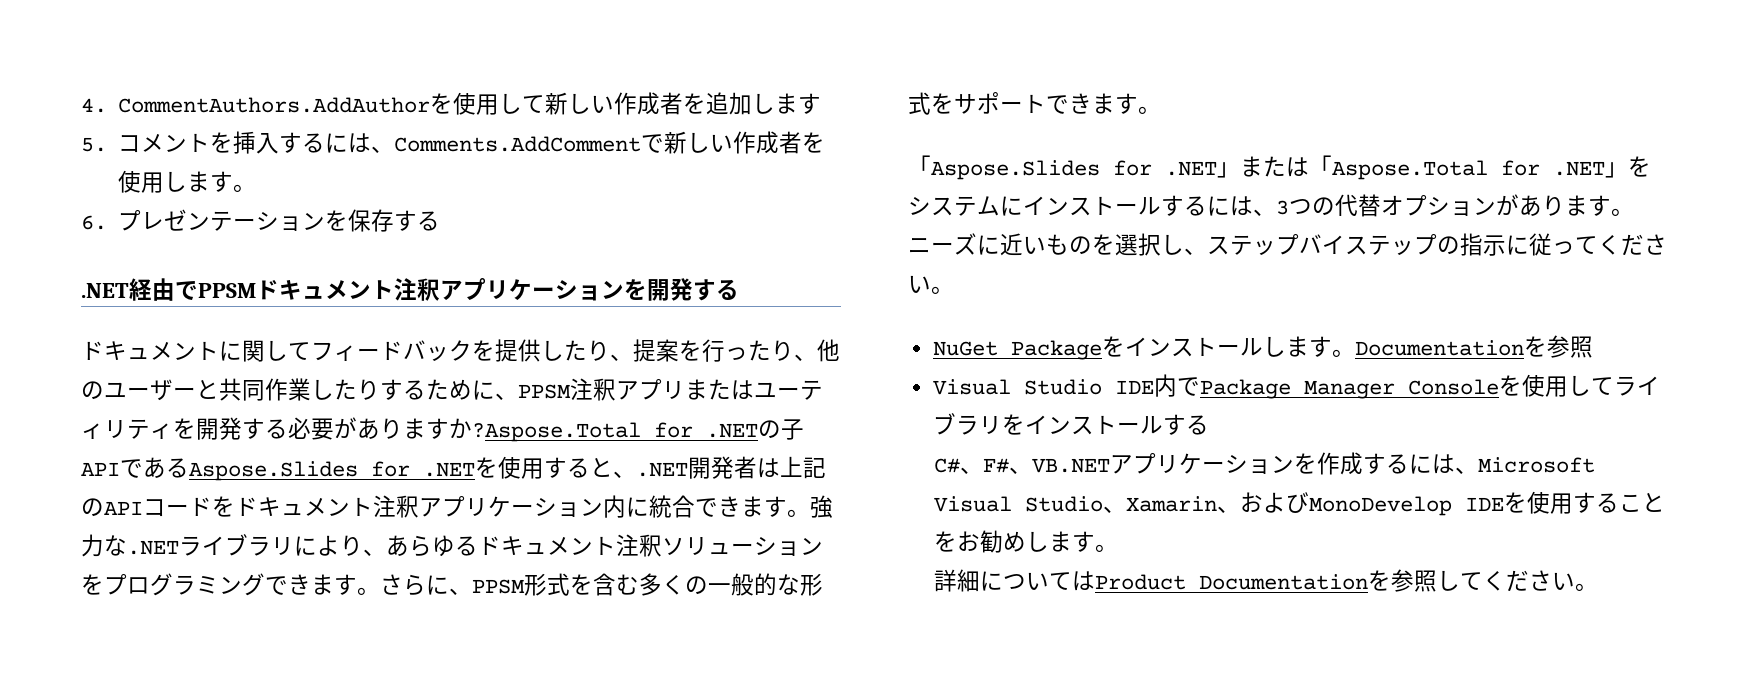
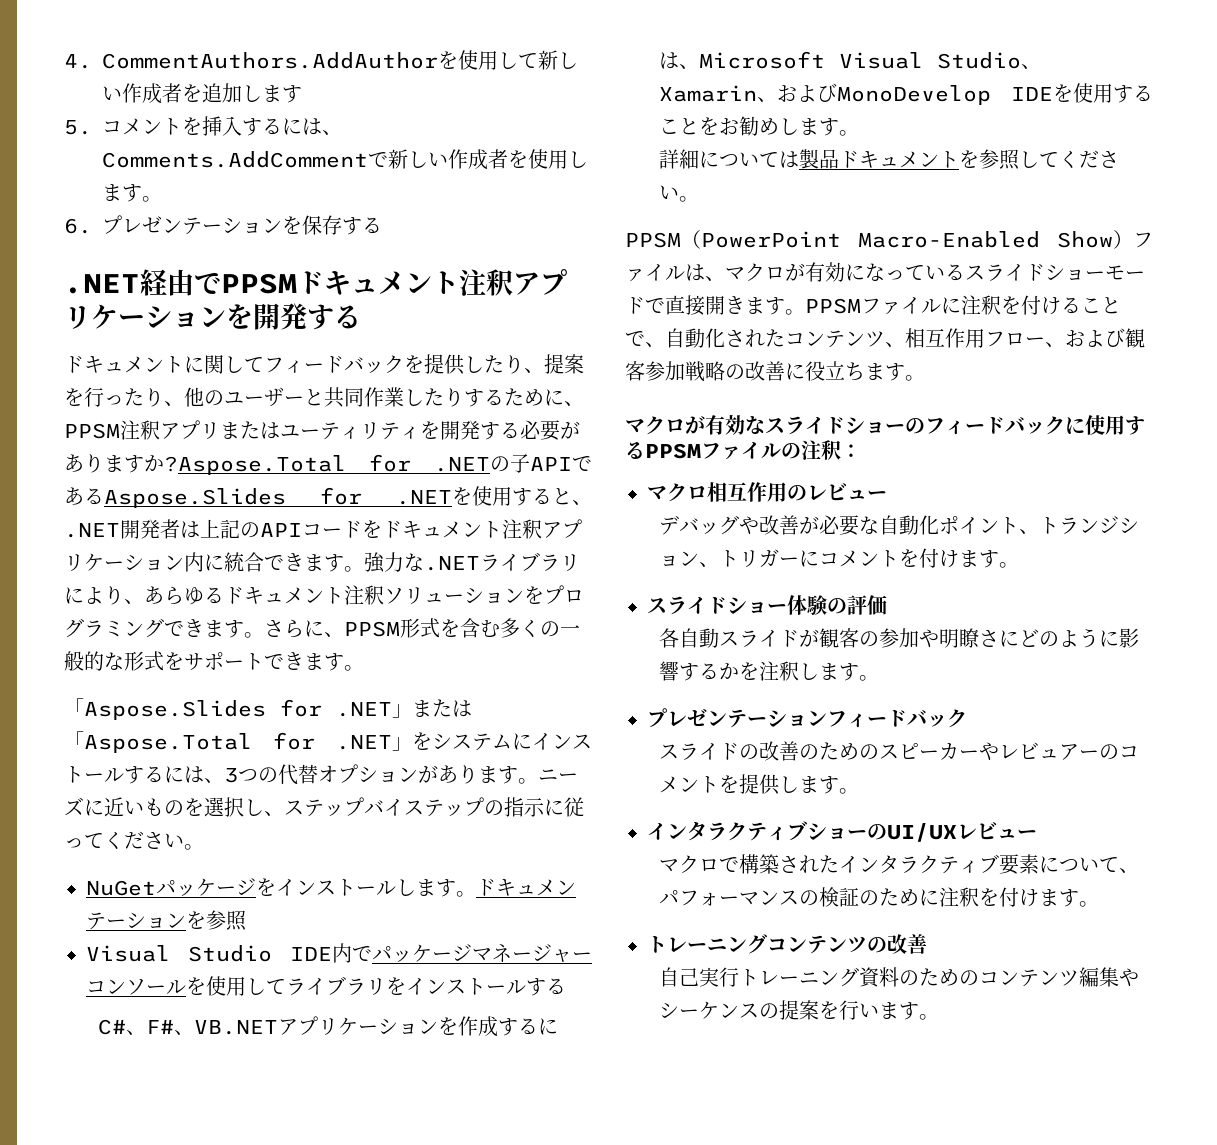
- NuGet Packageをインストールします。Documentationを参照
+ NuGetパッケージをインストールします。ドキュメンテーションを参照
- Visual Studio IDE内でPackage Manager Consoleを使用してライブラリをインストールする
+ Visual Studio IDE内でパッケージマネージャーコンソールを使用してライブラリをインストールする
- 詳細についてはProduct Documentationを参照してください。
+ 詳細については製品ドキュメントを参照してください。
+ PPSM（PowerPoint Macro-Enabled Show）ファイルは、マクロが有効になっているスライドショーモードで直接開きます。PPSMファイルに注釈を付けることで、自動化されたコンテンツ、相互作用フロー、および観客参加戦略の改善に役立ちます。
+ マクロが有効なスライドショーのフィードバックに使用するPPSMファイルの注釈：
+ マクロ相互作用のレビュー
+ デバッグや改善が必要な自動化ポイント、トランジション、トリガーにコメントを付けます。
+ スライドショー体験の評価
+ 各自動スライドが観客の参加や明瞭さにどのように影響するかを注釈します。
+ プレゼンテーションフィードバック
+ スライドの改善のためのスピーカーやレビュアーのコメントを提供します。
+ インタラクティブショーのUI/UXレビュー
+ マクロで構築されたインタラクティブ要素について、パフォーマンスの検証のために注釈を付けます。
+ トレーニングコンテンツの改善
+ 自己実行トレーニング資料のためのコンテンツ編集やシーケンスの提案を行います。

